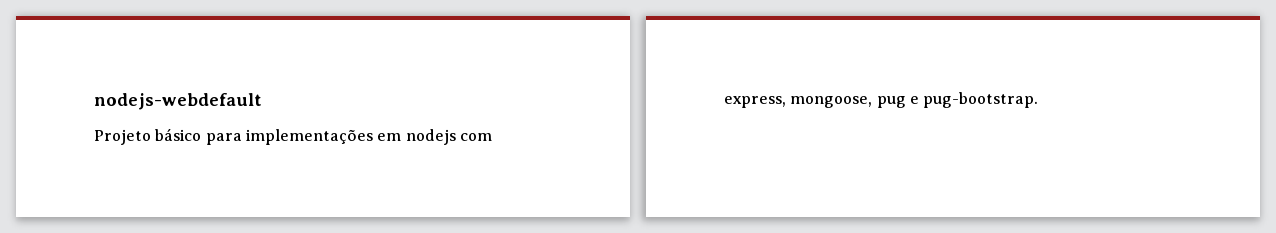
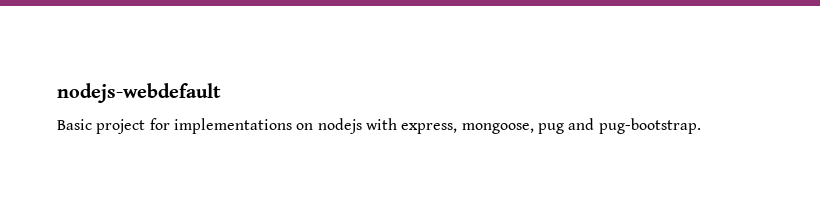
- Projeto básico para implementações em nodejs com express, mongoose, pug e pug-bootstrap.
+ Basic project for implementations on nodejs with express, mongoose, pug and pug-bootstrap.

